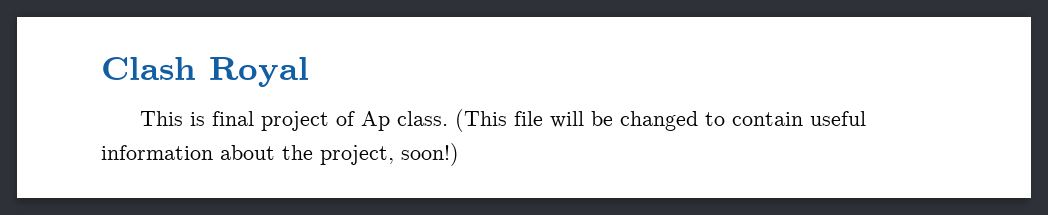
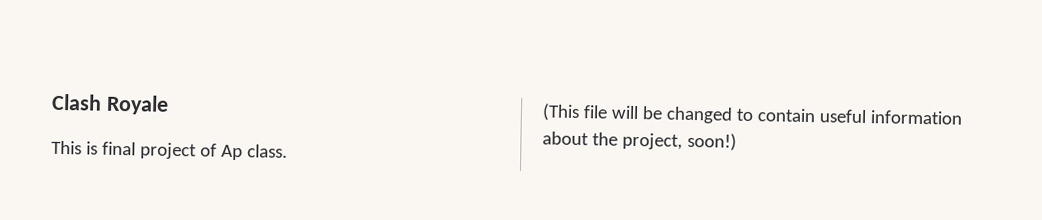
- Clash Royal
+ Clash Royale
- This is final project of Ap class. (This file will be changed to contain useful information about the project, soon!)
+ This is final project of Ap class.
+ (This file will be changed to contain useful information about the project, soon!)

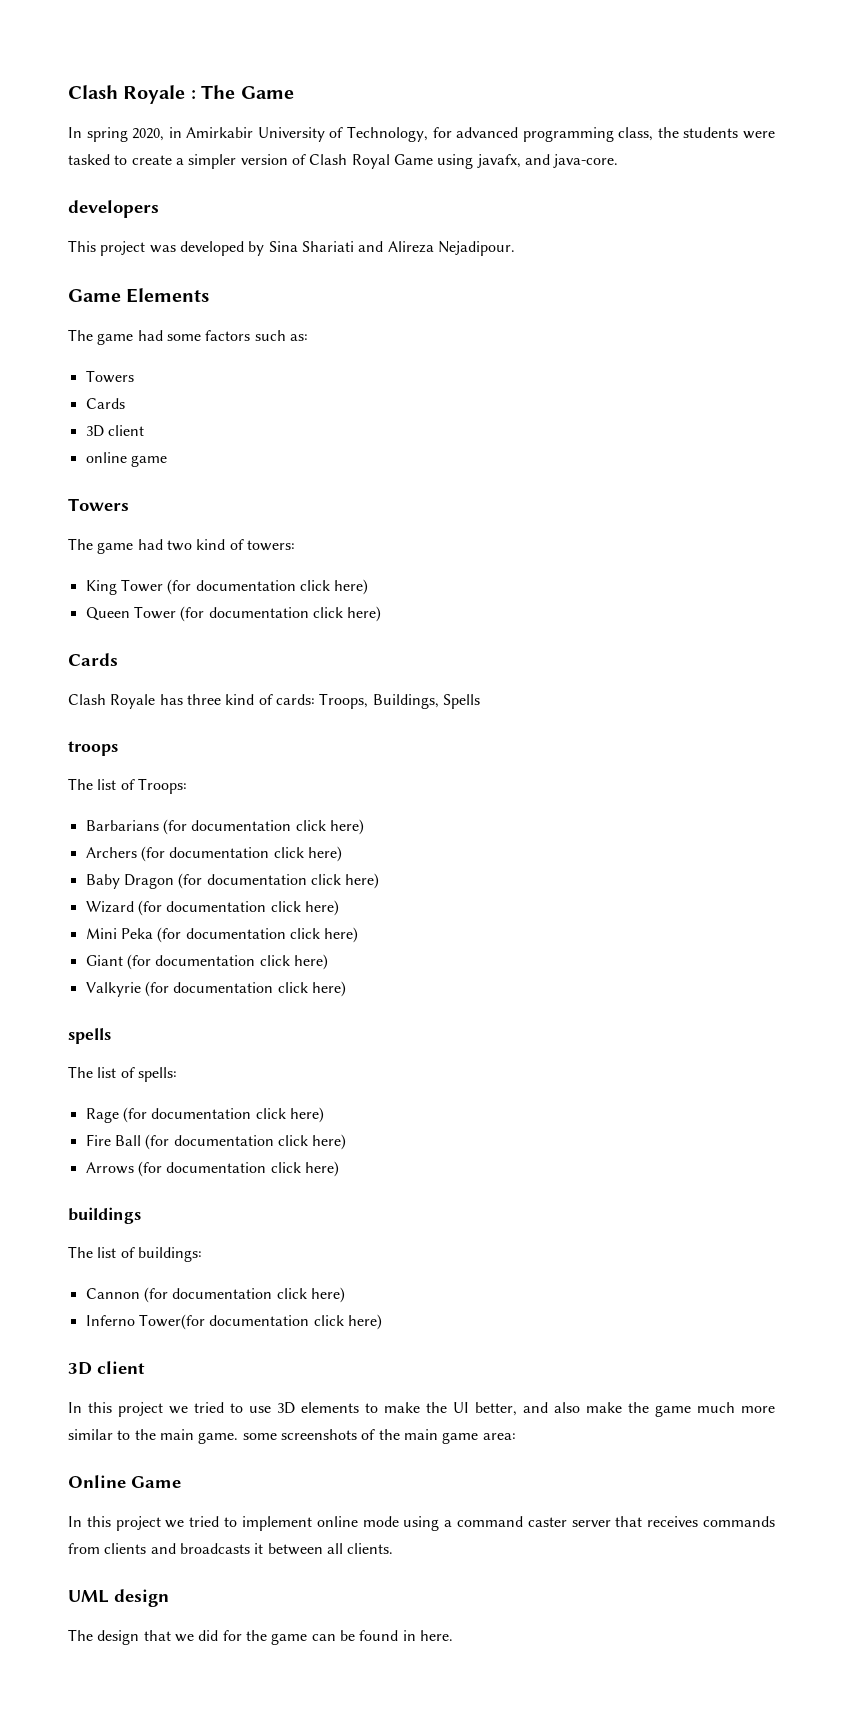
- Clash Royale
- This is final project of Ap class.
- (This file will be changed to contain useful information about the project, soon!)
+ Clash Royale : The Game
+ In spring 2020, in Amirkabir University of Technology, for advanced programming class, the students were tasked to create a simpler version of Clash Royal Game using javafx, and java-core.
+ developers
+ This project was developed by Sina Shariati and Alireza Nejadipour.
+ Game Elements
+ The game had some factors such as:
+ Towers
+ Cards
+ 3D client
+ online game
+ Towers
+ The game had two kind of towers:
+ King Tower (for documentation click here)
+ Queen Tower (for documentation click here)
+ Cards
+ Clash Royale has three kind of cards: Troops, Buildings, Spells
+ troops
+ The list of Troops:
+ Barbarians (for documentation click here)
+ Archers (for documentation click here)
+ Baby Dragon (for documentation click here)
+ Wizard (for documentation click here)
+ Mini Peka (for documentation click here)
+ Giant (for documentation click here)
+ Valkyrie (for documentation click here)
+ spells
+ The list of spells:
+ Rage (for documentation click here)
+ Fire Ball (for documentation click here)
+ Arrows (for documentation click here)
+ buildings
+ The list of buildings:
+ Cannon (for documentation click here)
+ Inferno Tower(for documentation click here)
+ 3D client
+ In this project we tried to use 3D elements to make the UI better, and also make the game much more similar to the main game. some screenshots of the main game area:
+ Online Game
+ In this project we tried to implement online mode using a command caster server that receives commands from clients and broadcasts it between all clients.
+ UML design
+ The design that we did for the game can be found in here.

